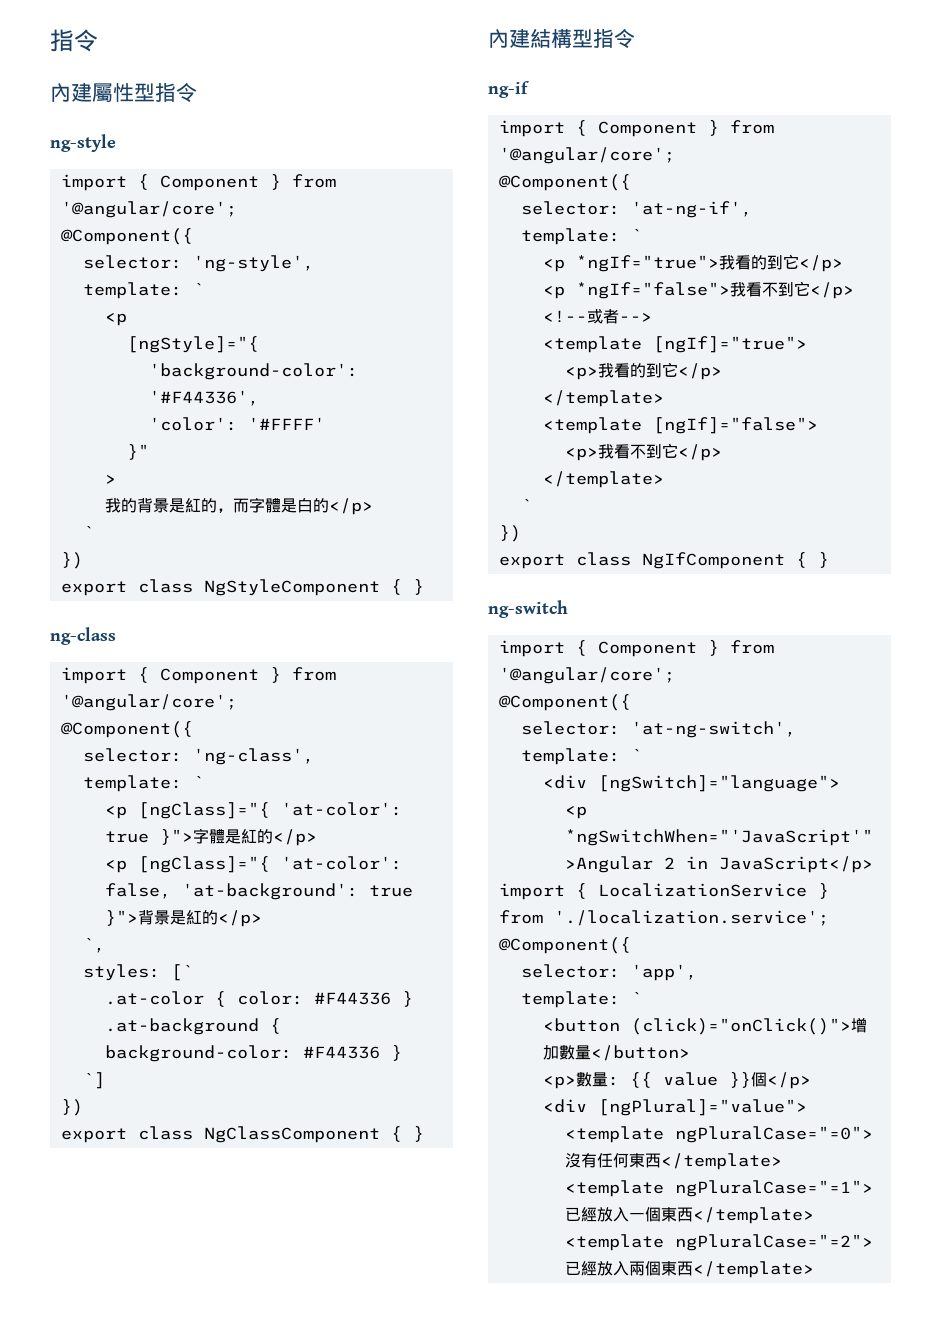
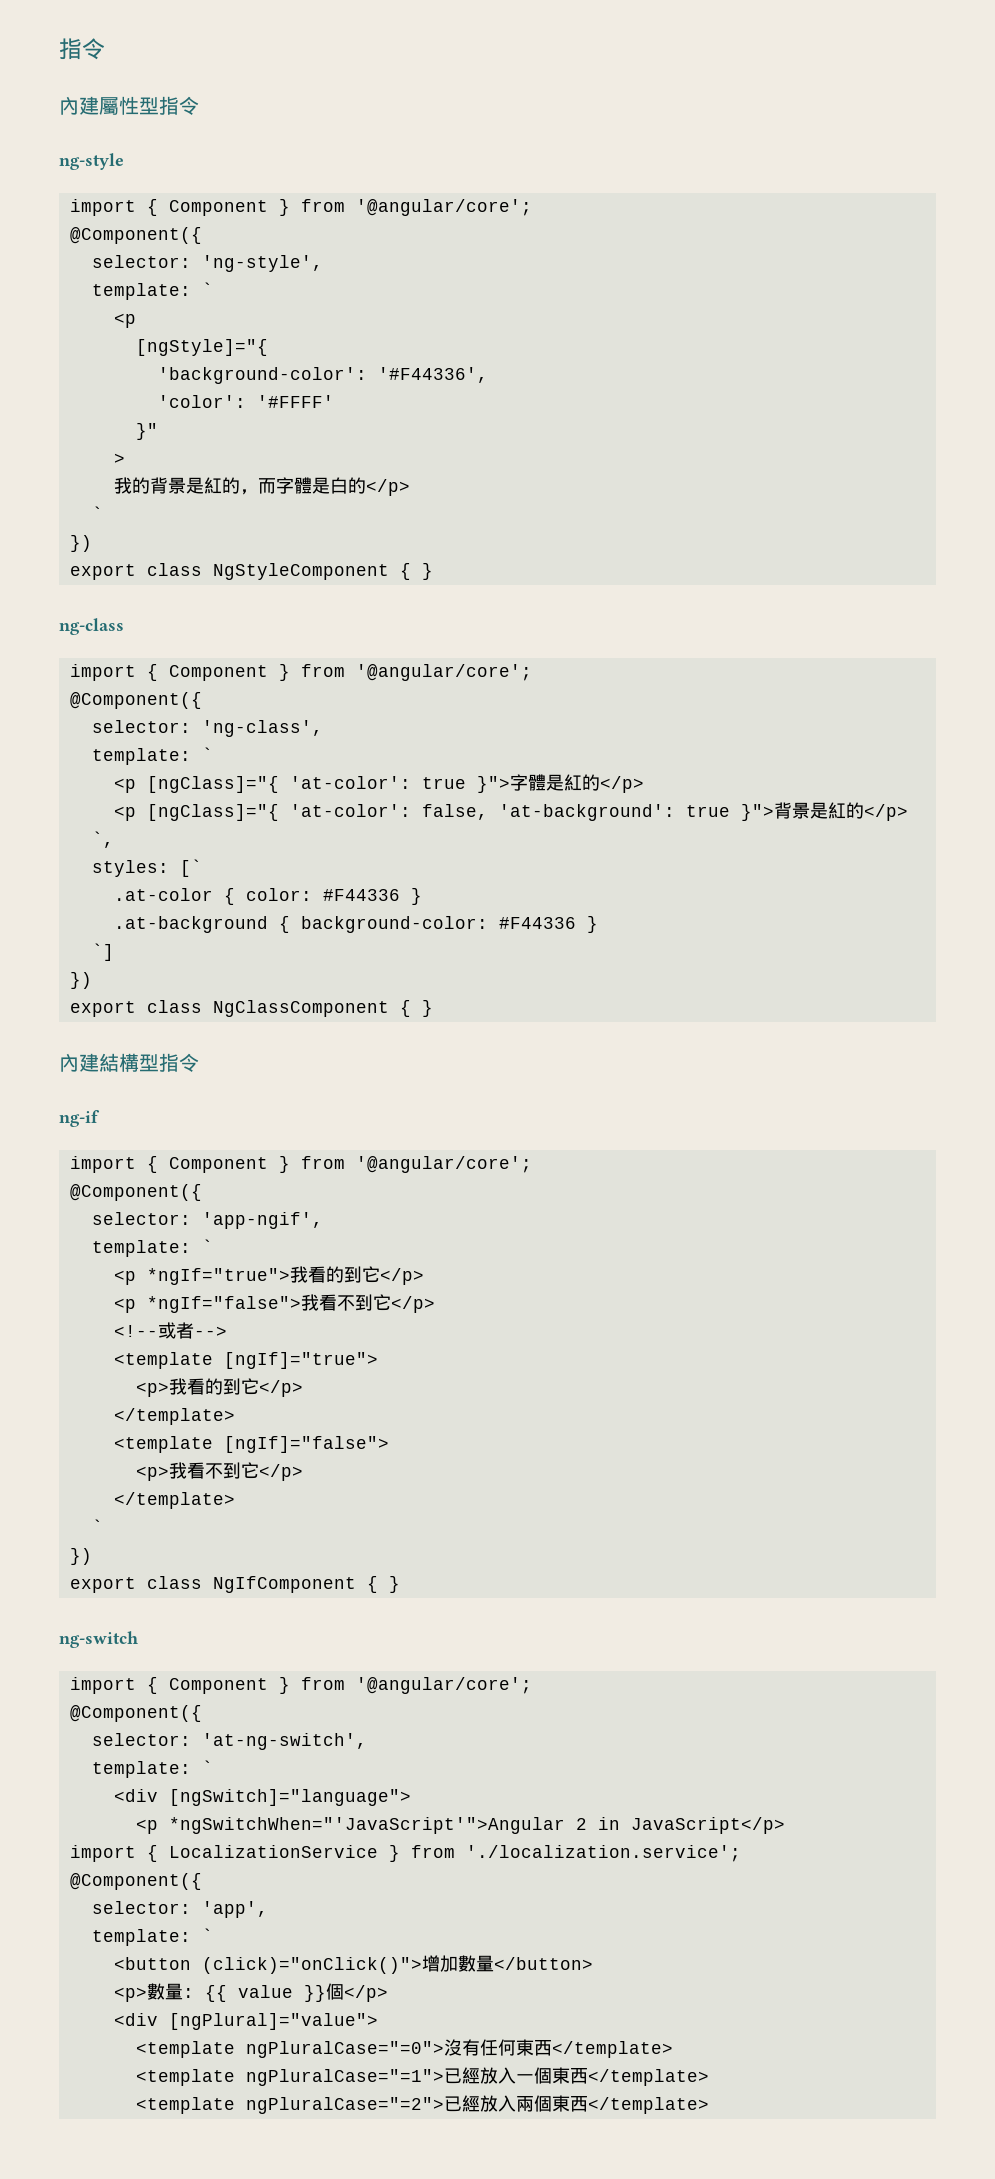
- selector: 'at-ng-if',
+ selector: 'app-ngif',

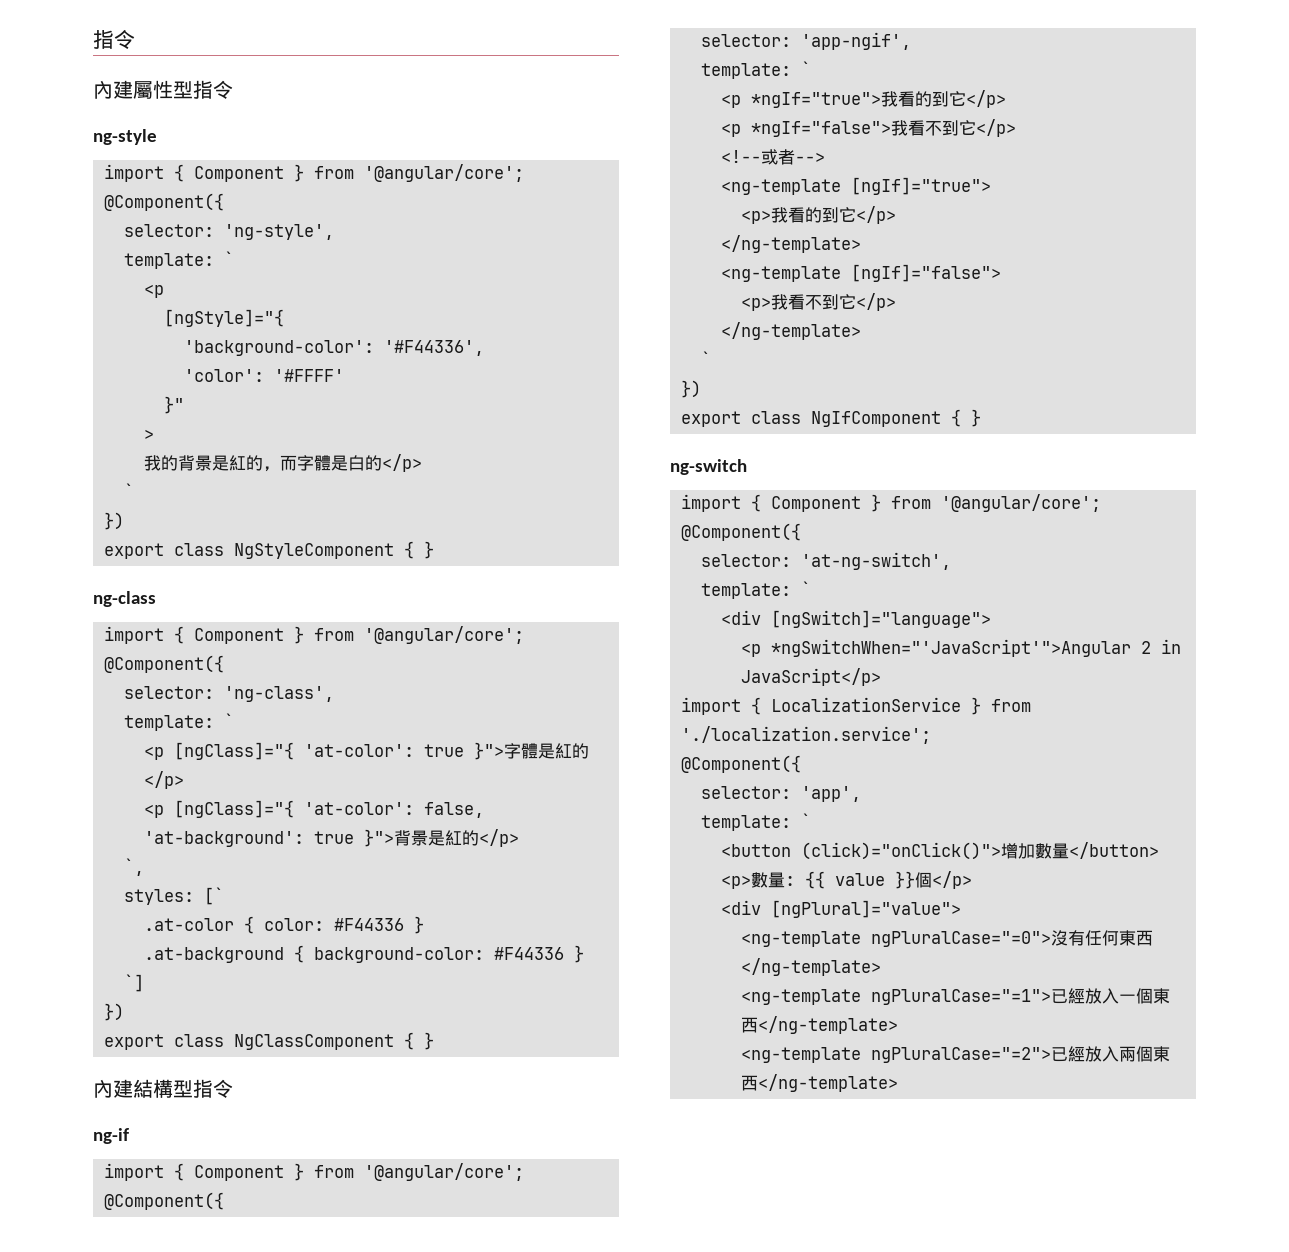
- <template [ngIf]="true">
+ <ng-template [ngIf]="true">
  <p>我看的到它</p>
- </template>
- <template [ngIf]="false">
+ </ng-template>
+ <ng-template [ngIf]="false">
  <p>我看不到它</p>
- </template>
+ </ng-template>
- <template ngPluralCase="=0">沒有任何東西</template>
- <template ngPluralCase="=1">已經放入一個東西</template>
- <template ngPluralCase="=2">已經放入兩個東西</template>
+ <ng-template ngPluralCase="=0">沒有任何東西</ng-template>
+ <ng-template ngPluralCase="=1">已經放入一個東西</ng-template>
+ <ng-template ngPluralCase="=2">已經放入兩個東西</ng-template>

